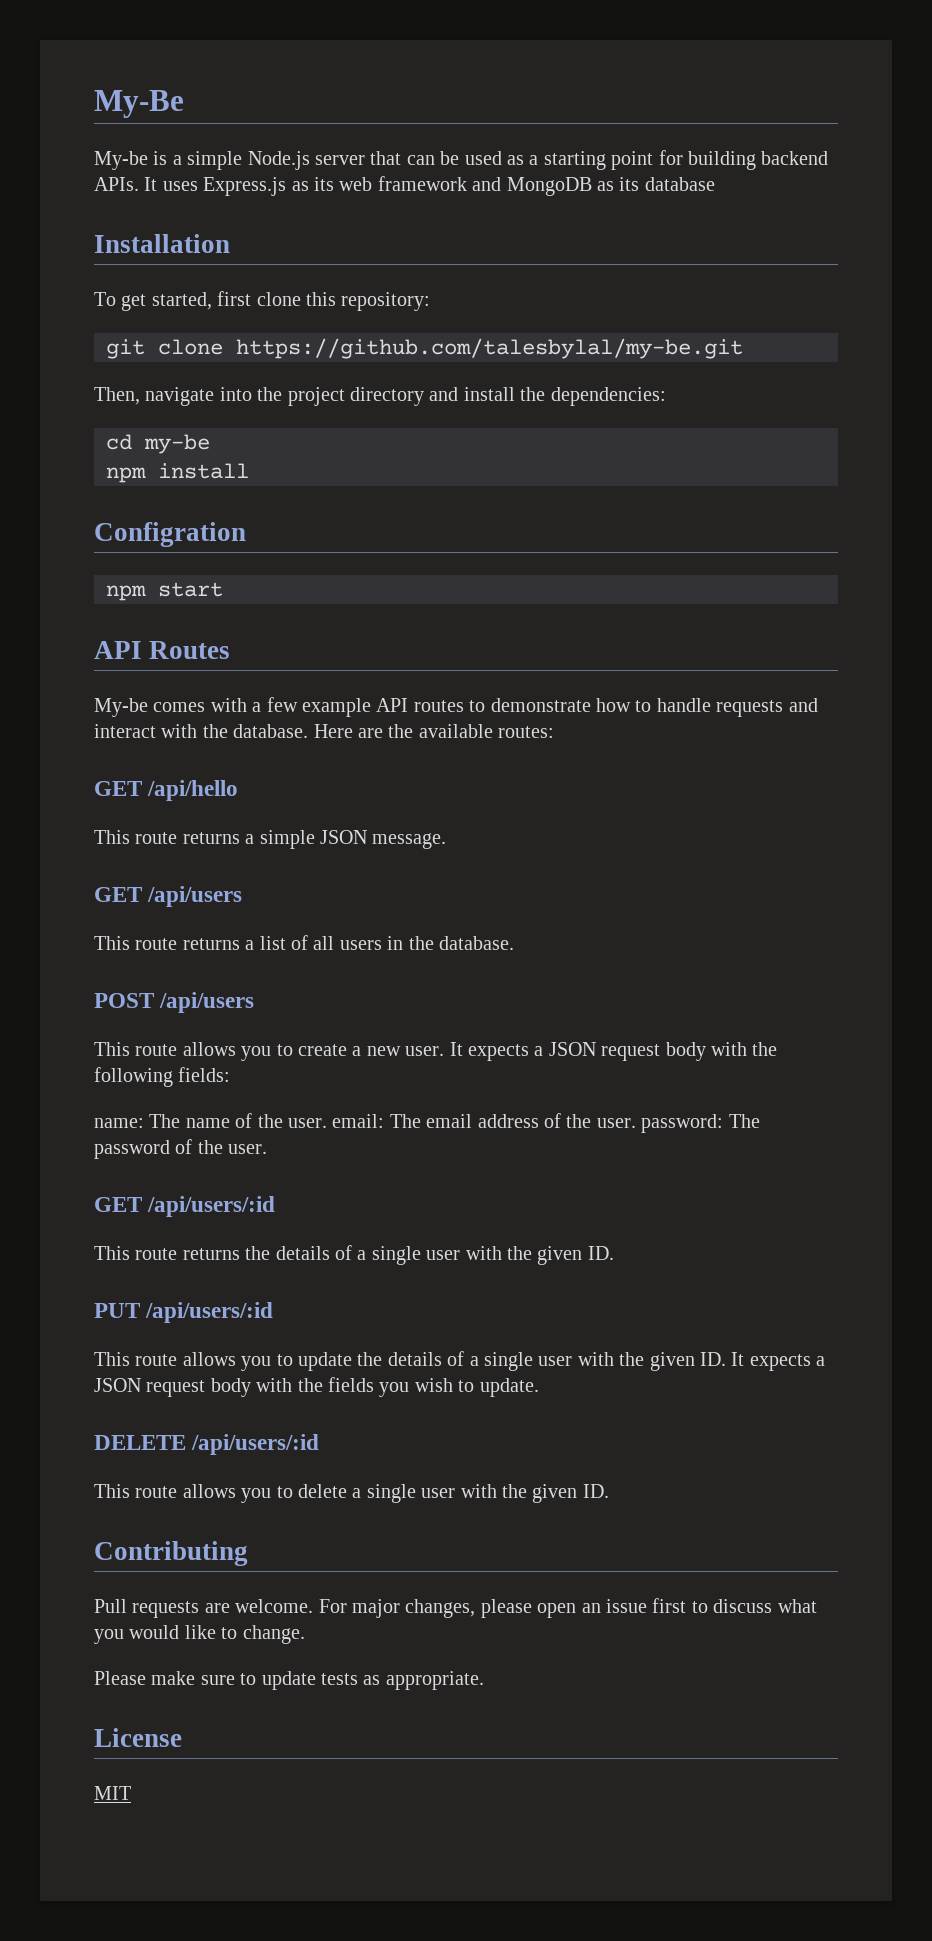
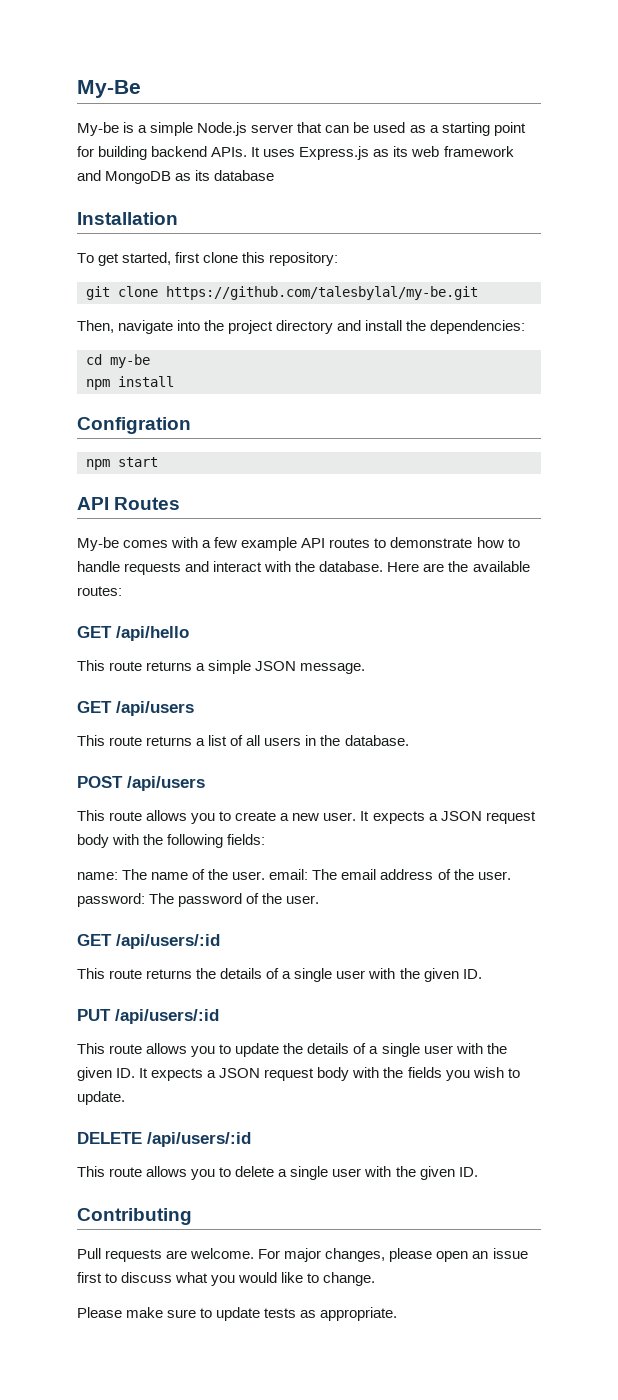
- License
- MIT

